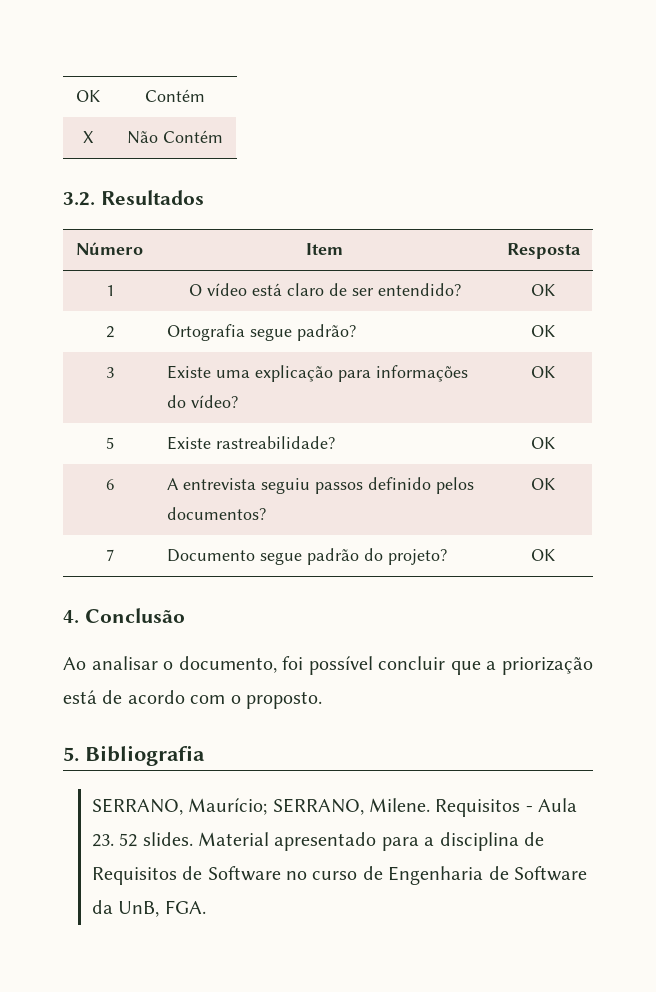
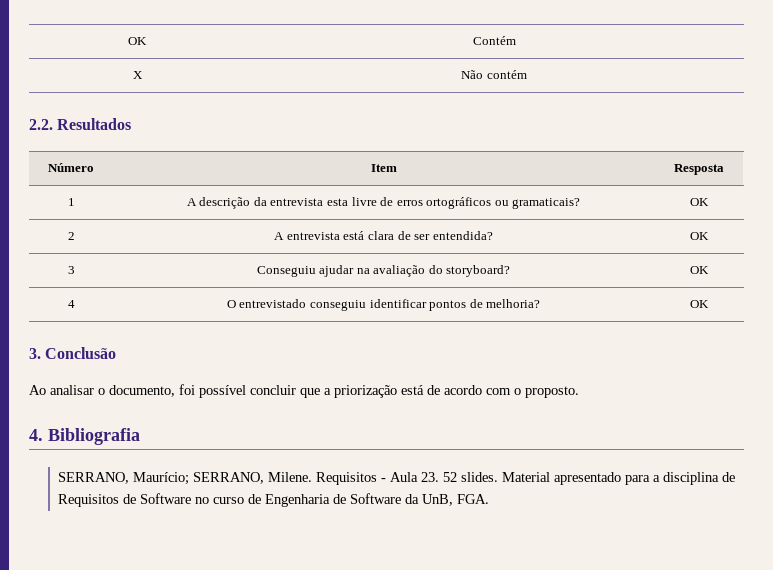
- X | Não Contém
- 3.2. Resultados
+ X | Não contém
+ 2.2. Resultados
- 1 | O vídeo está claro de ser entendido? | OK
- 2 | Ortografia segue padrão? | OK
- 3 | Existe uma explicação para informações do vídeo? | OK
- 5 | Existe rastreabilidade? | OK
- 6 | A entrevista seguiu passos definido pelos documentos? | OK
- 7 | Documento segue padrão do projeto? | OK
- 4. Conclusão
+ 1 | A descrição da entrevista esta livre de erros ortográficos ou gramaticais? | OK
+ 2 | A entrevista está clara de ser entendida? | OK
+ 3 | Conseguiu ajudar na avaliação do storyboard? | OK
+ 4 | O entrevistado conseguiu identificar pontos de melhoria? | OK
+ 3. Conclusão
- 5. Bibliografia
+ 4. Bibliografia

